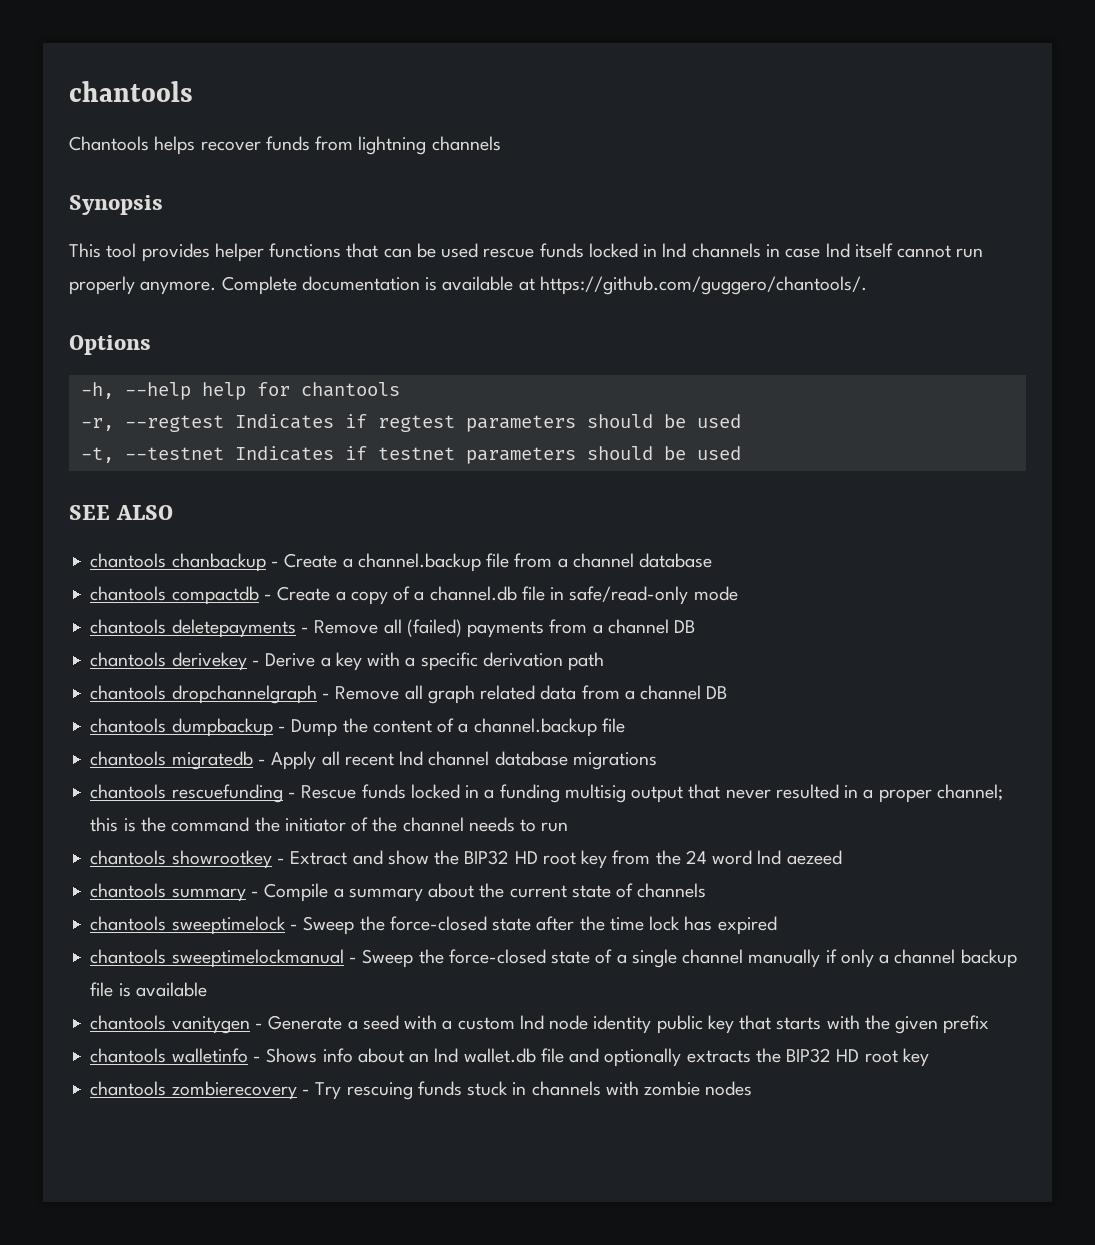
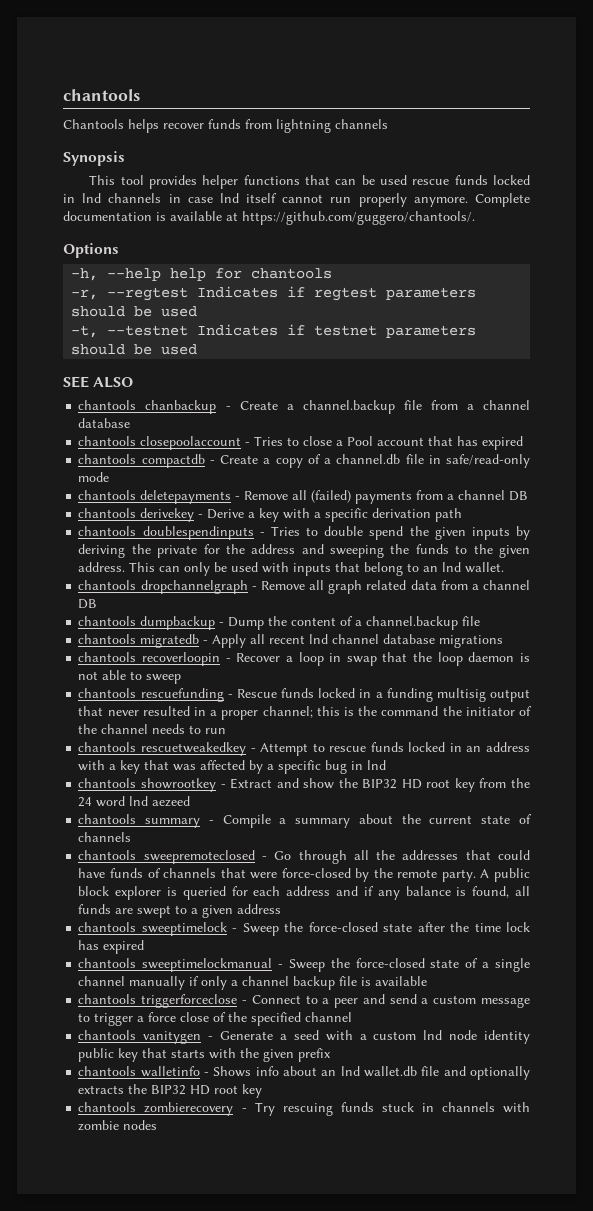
+ chantools closepoolaccount - Tries to close a Pool account that has expired
+ chantools doublespendinputs - Tries to double spend the given inputs by deriving the private for the address and sweeping the funds to the given address. This can only be used with inputs that belong to an lnd wallet.
+ chantools recoverloopin - Recover a loop in swap that the loop daemon is not able to sweep
+ chantools rescuetweakedkey - Attempt to rescue funds locked in an address with a key that was affected by a specific bug in lnd
+ chantools sweepremoteclosed - Go through all the addresses that could have funds of channels that were force-closed by the remote party. A public block explorer is queried for each address and if any balance is found, all funds are swept to a given address
+ chantools triggerforceclose - Connect to a peer and send a custom message to trigger a force close of the specified channel

